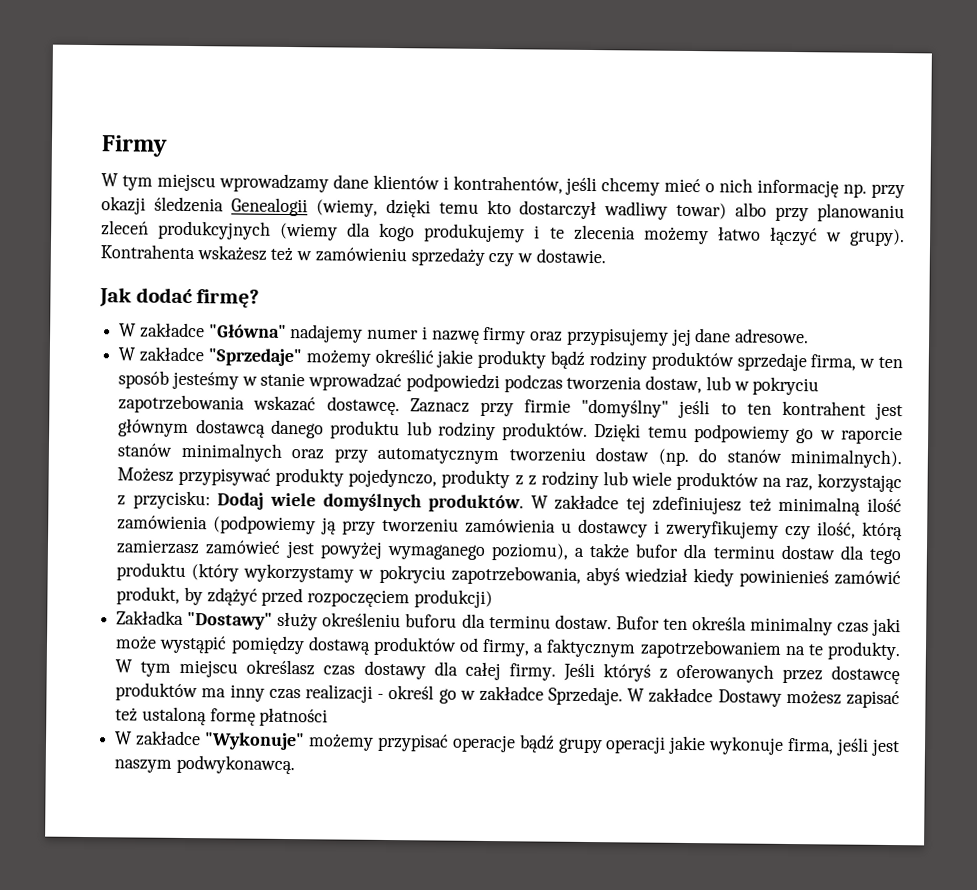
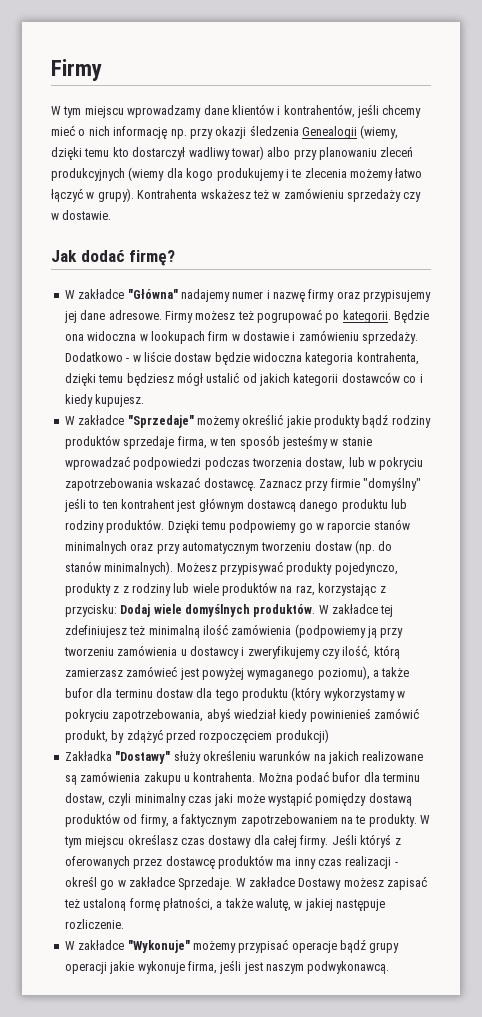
+ Firmy możesz też pogrupować po kategorii. Będzie ona widoczna w lookupach firm w dostawie i zamówieniu sprzedaży. Dodatkowo - w liście dostaw będzie widoczna kategoria kontrahenta, dzięki temu będziesz mógł ustalić od jakich kategorii dostawców co i kiedy kupujesz.
- Zakładka "Dostawy" służy określeniu buforu dla terminu dostaw. Bufor ten określa minimalny czas jaki może wystąpić pomiędzy dostawą produktów od firmy, a faktycznym zapotrzebowaniem na te produkty.
+ Zakładka "Dostawy" służy określeniu warunków na jakich realizowane są zamówienia zakupu u kontrahenta. Można podać bufor dla terminu dostaw, czyli minimalny czas jaki może wystąpić pomiędzy dostawą produktów od firmy, a faktycznym zapotrzebowaniem na te produkty.
- W zakładce Dostawy możesz zapisać też ustaloną formę płatności
+ W zakładce Dostawy możesz zapisać też ustaloną formę płatności, a także walutę, w jakiej następuje rozliczenie.

